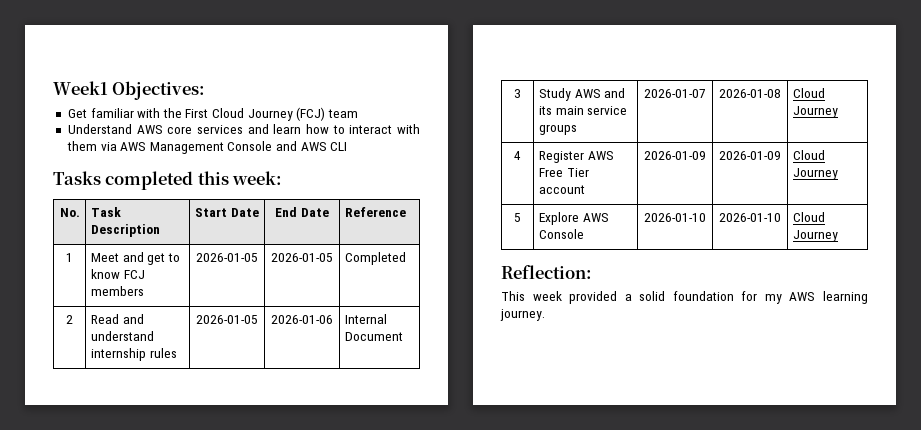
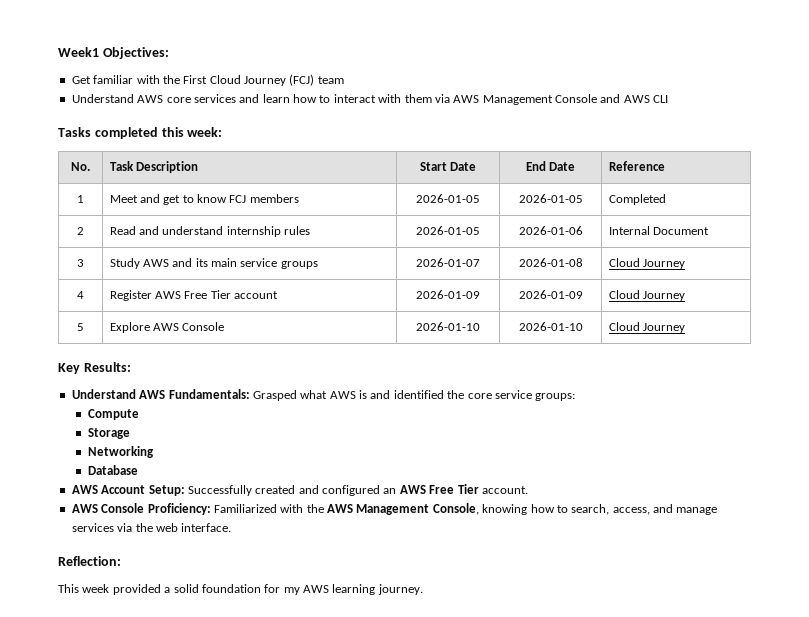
+ Key Results:
+ Understand AWS Fundamentals: Grasped what AWS is and identified the core service groups:
+ Compute
+ Storage
+ Networking
+ Database
+ AWS Account Setup: Successfully created and configured an AWS Free Tier account.
+ AWS Console Proficiency: Familiarized with the AWS Management Console, knowing how to search, access, and manage services via the web interface.

